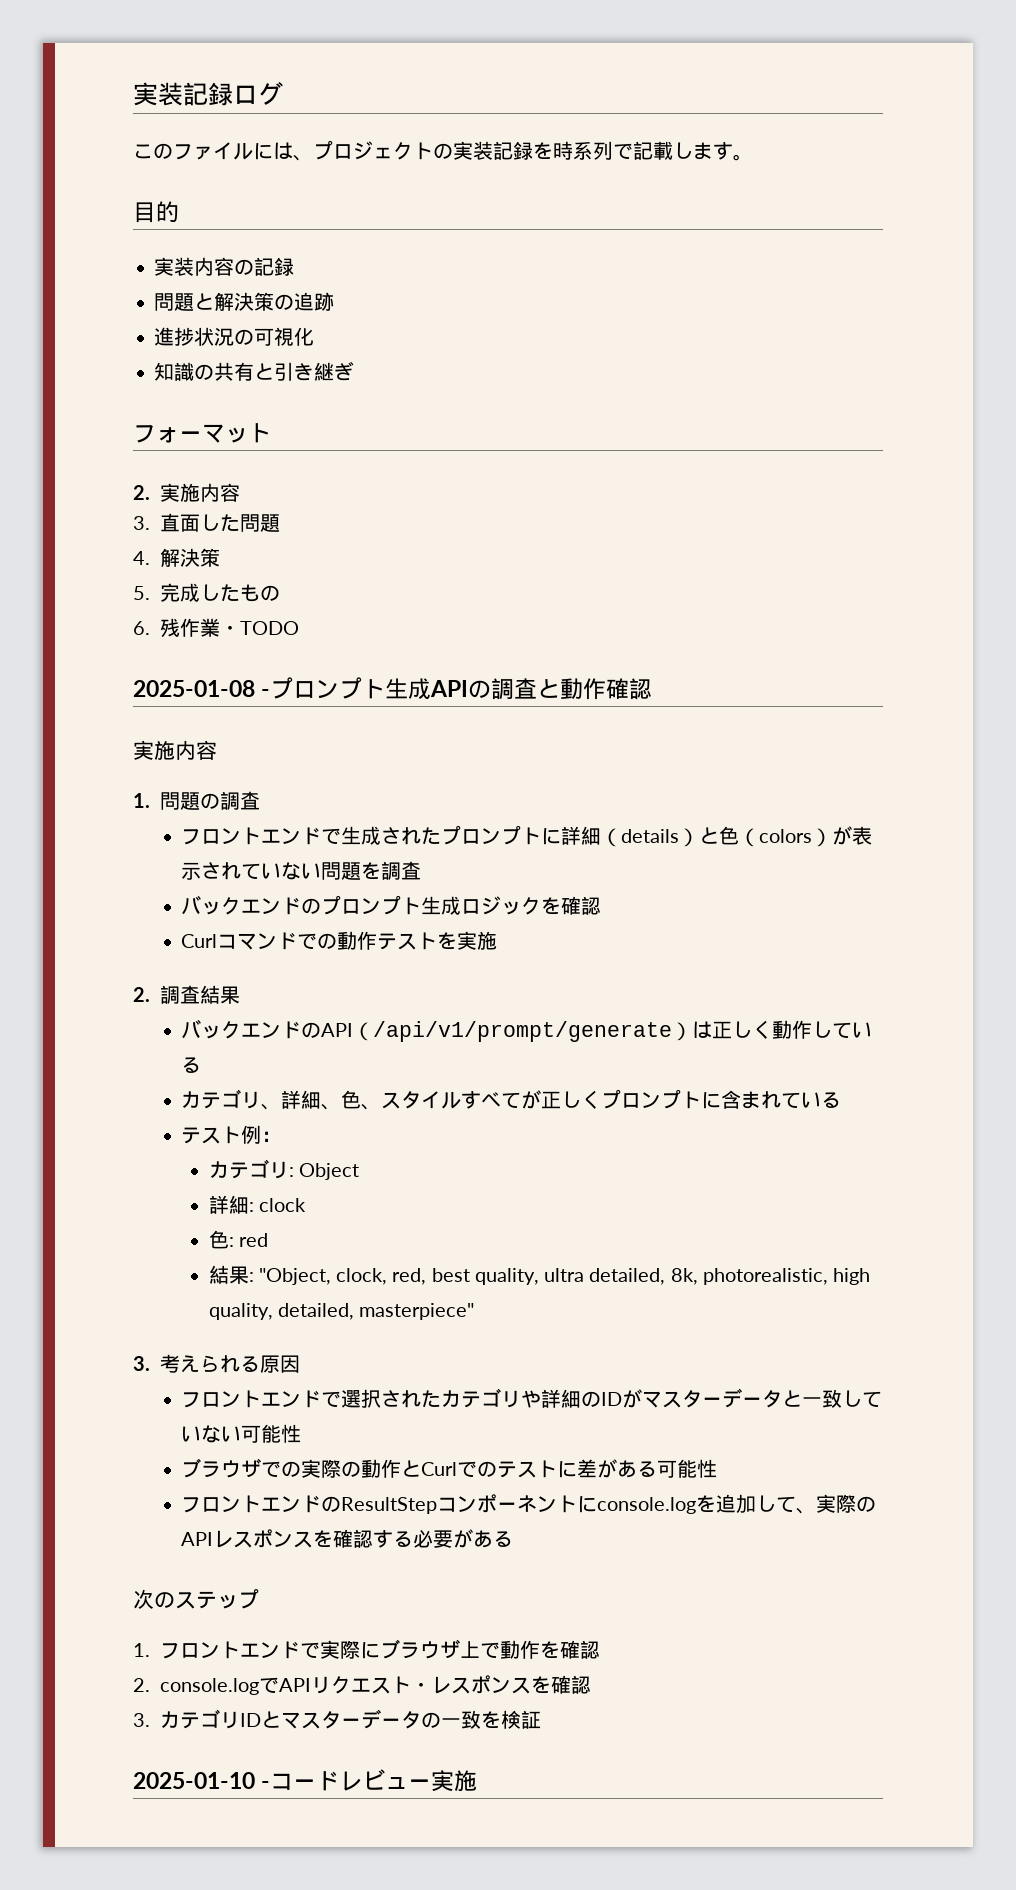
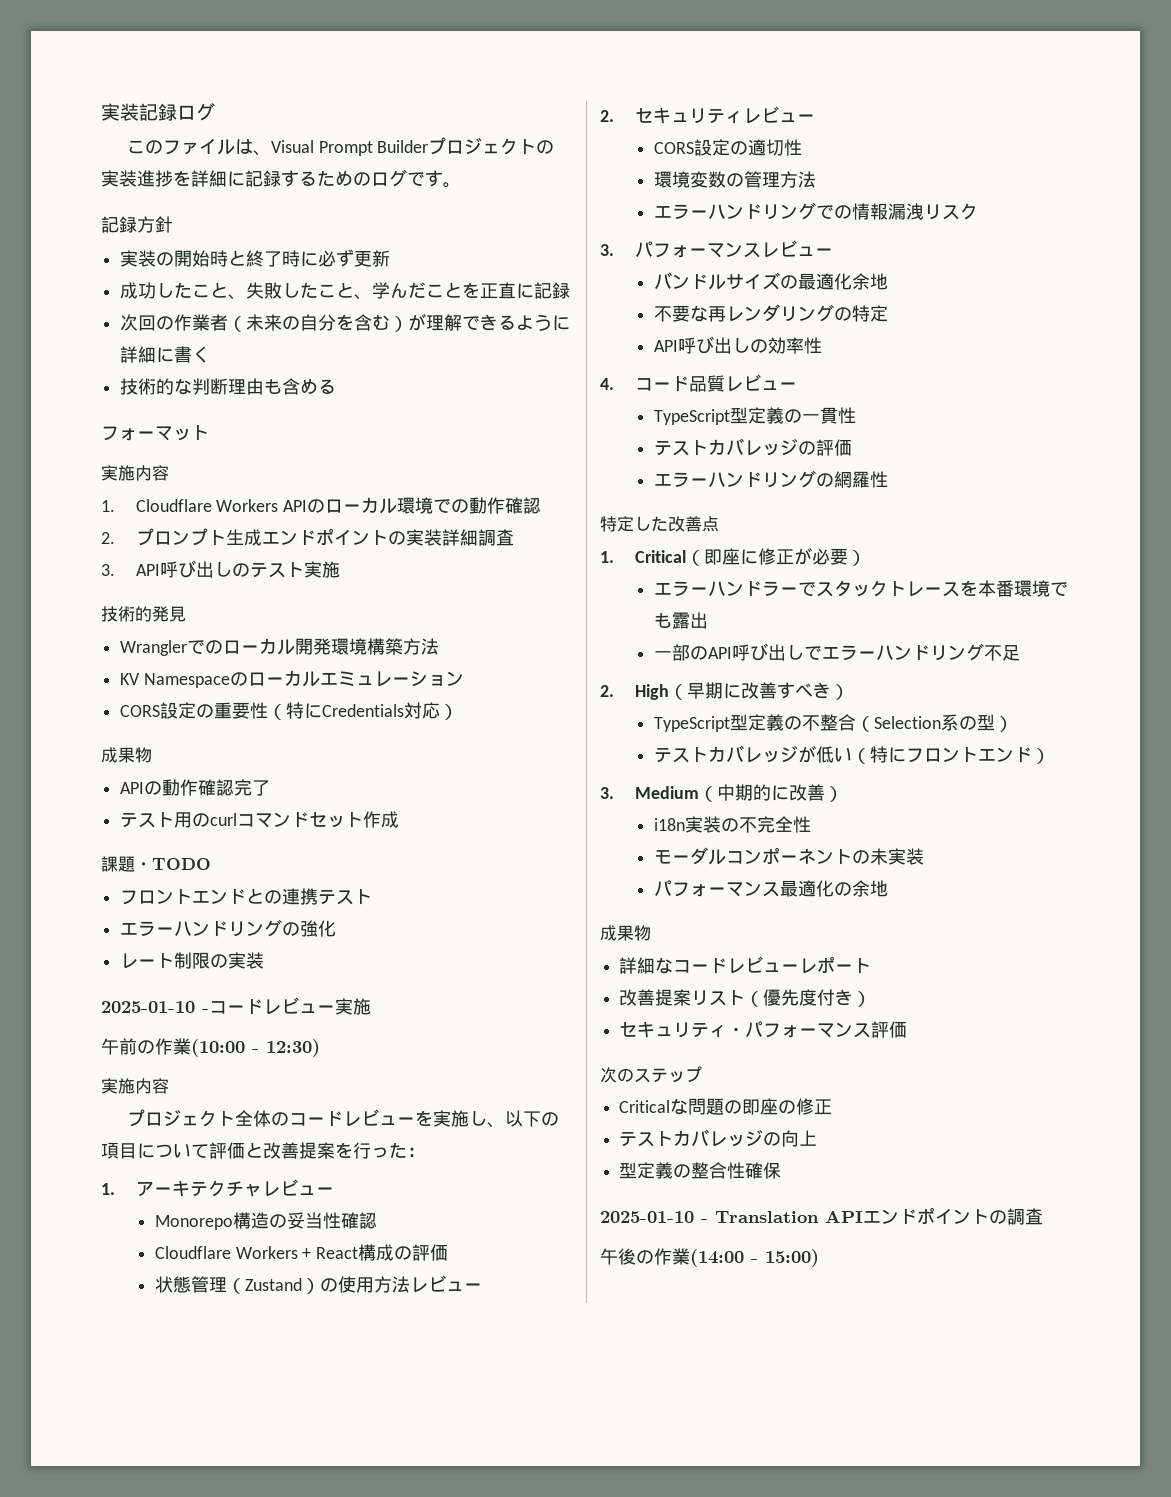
- このファイルには、プロジェクトの実装記録を時系列で記載します。
+ このファイルは、Visual Prompt Builderプロジェクトの実装進捗を詳細に記録するためのログです。
- 目的
- 実装内容の記録
- 問題と解決策の追跡
- 進捗状況の可視化
- 知識の共有と引き継ぎ
+ 記録方針
+ 実装の開始時と終了時に必ず更新
+ 成功したこと、失敗したこと、学んだことを正直に記録
+ 次回の作業者（未来の自分を含む）が理解できるように詳細に書く
+ 技術的な判断理由も含める
  フォーマット
- 2.実施内容
- 3.直面した問題
- 4.解決策
- 5.完成したもの
- 6.残作業・TODO
- 2025-01-08 -プロンプト生成APIの調査と動作確認
  実施内容
- 1.問題の調査
- フロントエンドで生成されたプロンプトに詳細（details）と色（colors）が表示されていない問題を調査
- バックエンドのプロンプト生成ロジックを確認
- Curlコマンドでの動作テストを実施
- 2.調査結果
- バックエンドのAPI（/api/v1/prompt/generate）は正しく動作している
- カテゴリ、詳細、色、スタイルすべてが正しくプロンプトに含まれている
- テスト例：
- カテゴリ: Object
- 詳細: clock
- 色: red
- 結果: "Object, clock, red, best quality, ultra detailed, 8k, photorealistic, high quality, detailed, masterpiece"
- 3.考えられる原因
- フロントエンドで選択されたカテゴリや詳細のIDがマスターデータと一致していない可能性
- ブラウザでの実際の動作とCurlでのテストに差がある可能性
- フロントエンドのResultStepコンポーネントにconsole.logを追加して、実際のAPIレスポンスを確認する必要がある
- 次のステップ
- 1.フロントエンドで実際にブラウザ上で動作を確認
- 2. console.logでAPIリクエスト・レスポンスを確認
- 3.カテゴリIDとマスターデータの一致を検証
+ 1. Cloudflare Workers APIのローカル環境での動作確認
+ 2.プロンプト生成エンドポイントの実装詳細調査
+ 3. API呼び出しのテスト実施
+ 技術的発見
+ Wranglerでのローカル開発環境構築方法
+ KV Namespaceのローカルエミュレーション
+ CORS設定の重要性（特にCredentials対応）
+ 成果物
+ APIの動作確認完了
+ テスト用のcurlコマンドセット作成
+ 課題・TODO
+ フロントエンドとの連携テスト
+ エラーハンドリングの強化
+ レート制限の実装
+ 午前の作業(10:00 - 12:30)
+ 実施内容
+ プロジェクト全体のコードレビューを実施し、以下の項目について評価と改善提案を行った：
+ 1.アーキテクチャレビュー
+ Monorepo構造の妥当性確認
+ Cloudflare Workers + React構成の評価
+ 状態管理（Zustand）の使用方法レビュー
+ 2.セキュリティレビュー
+ CORS設定の適切性
+ 環境変数の管理方法
+ エラーハンドリングでの情報漏洩リスク
+ 3.パフォーマンスレビュー
+ バンドルサイズの最適化余地
+ 不要な再レンダリングの特定
+ API呼び出しの効率性
+ 4.コード品質レビュー
+ TypeScript型定義の一貫性
+ テストカバレッジの評価
+ エラーハンドリングの網羅性
+ 特定した改善点
+ 1. Critical（即座に修正が必要）
+ エラーハンドラーでスタックトレースを本番環境でも露出
+ 一部のAPI呼び出しでエラーハンドリング不足
+ 2. High（早期に改善すべき）
+ TypeScript型定義の不整合（Selection系の型）
+ テストカバレッジが低い（特にフロントエンド）
+ 3. Medium（中期的に改善）
+ i18n実装の不完全性
+ モーダルコンポーネントの未実装
+ パフォーマンス最適化の余地
+ 成果物
+ 詳細なコードレビューレポート
+ 改善提案リスト（優先度付き）
+ セキュリティ・パフォーマンス評価
+ 次のステップ
+ Criticalな問題の即座の修正
+ テストカバレッジの向上
+ 型定義の整合性確保
+ 2025-01-10 - Translation APIエンドポイントの調査
+ 午後の作業(14:00 - 15:00)

